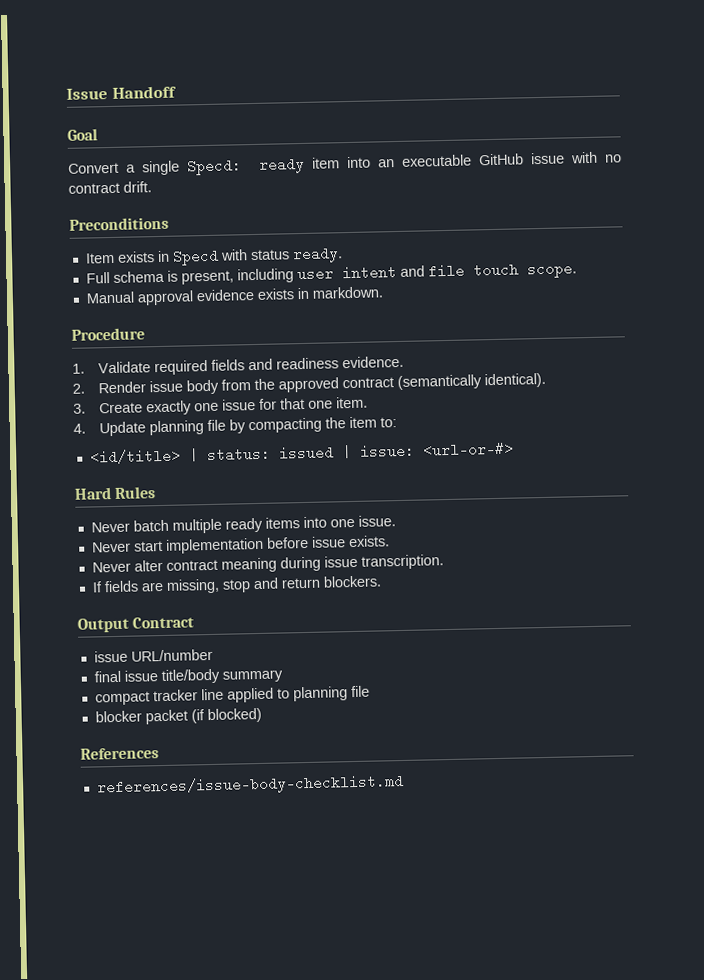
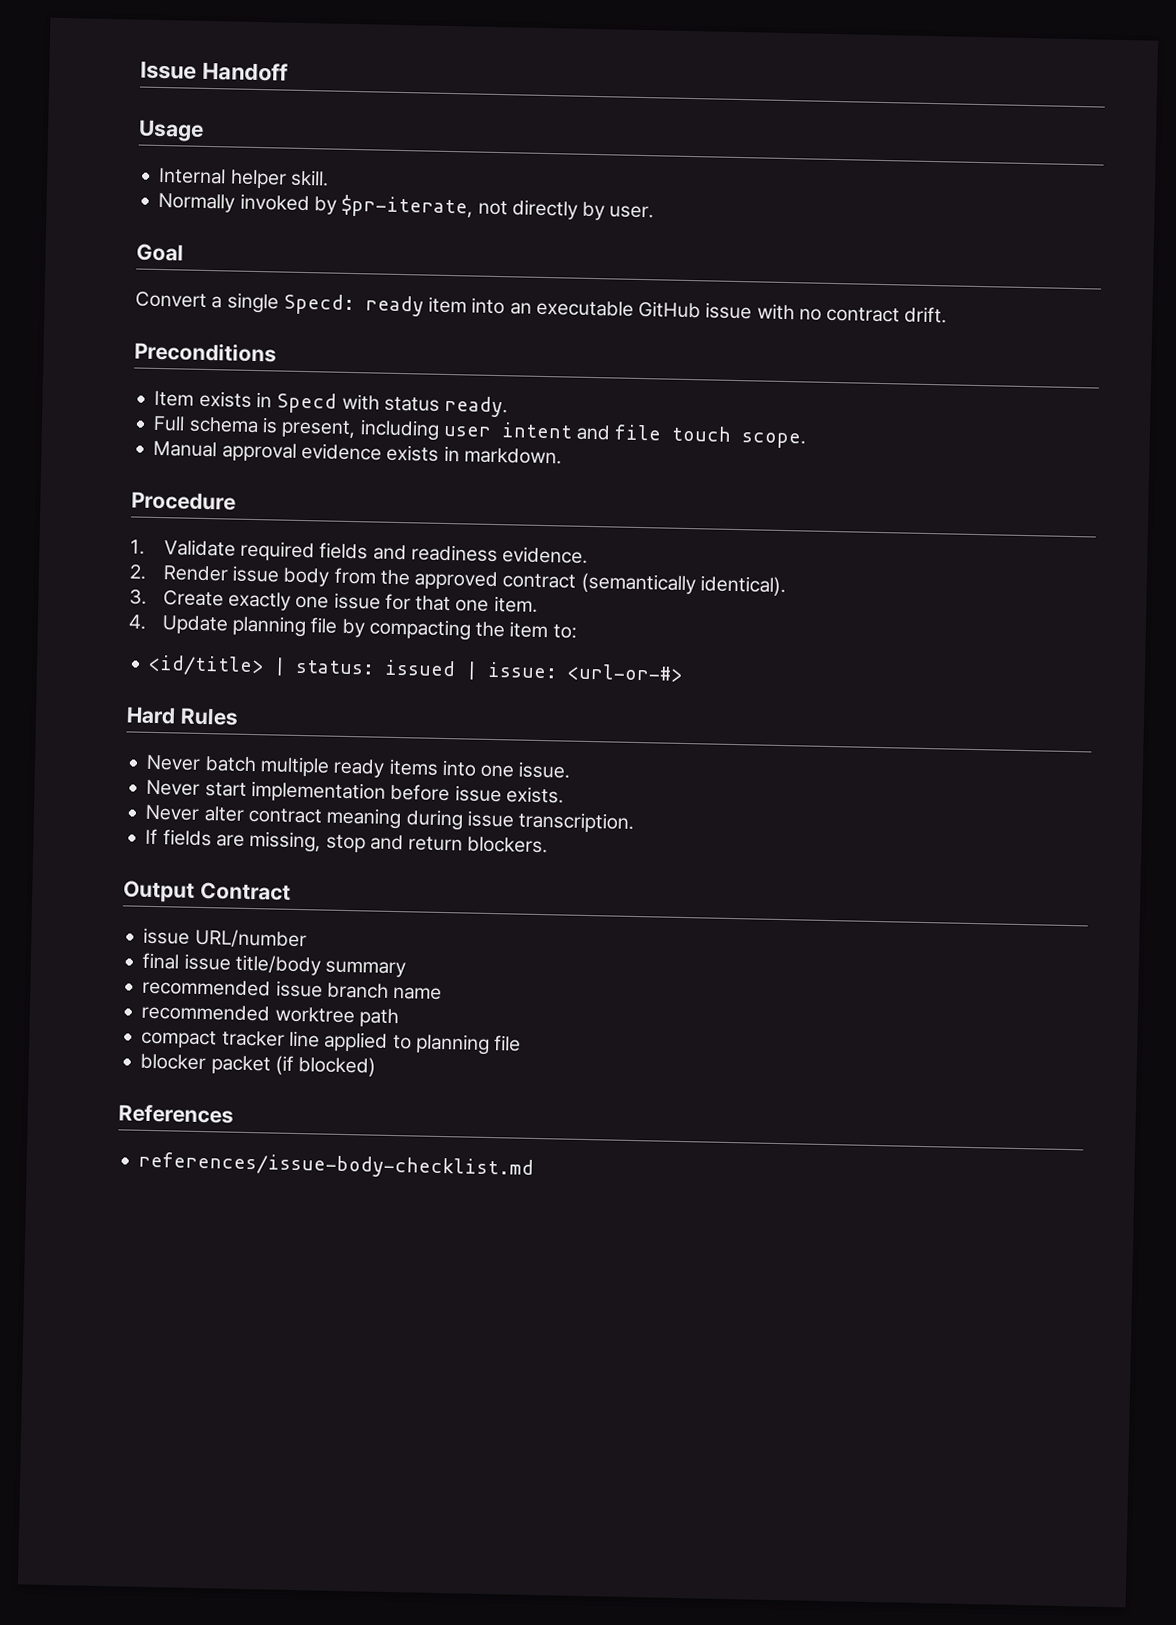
+ Usage
+ Internal helper skill.
+ Normally invoked by $pr-iterate, not directly by user.
+ recommended issue branch name
+ recommended worktree path

